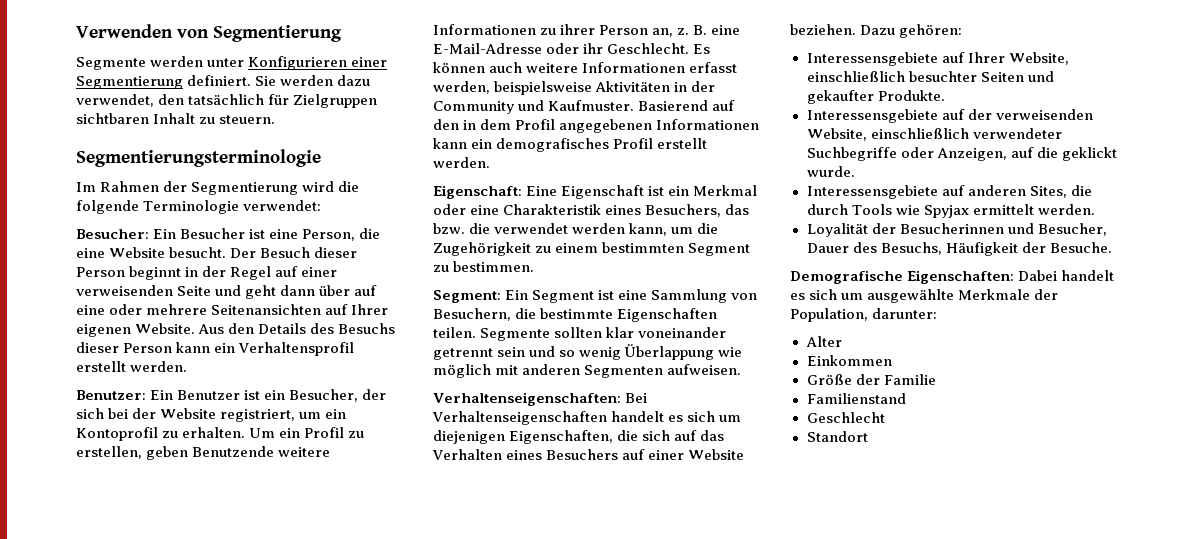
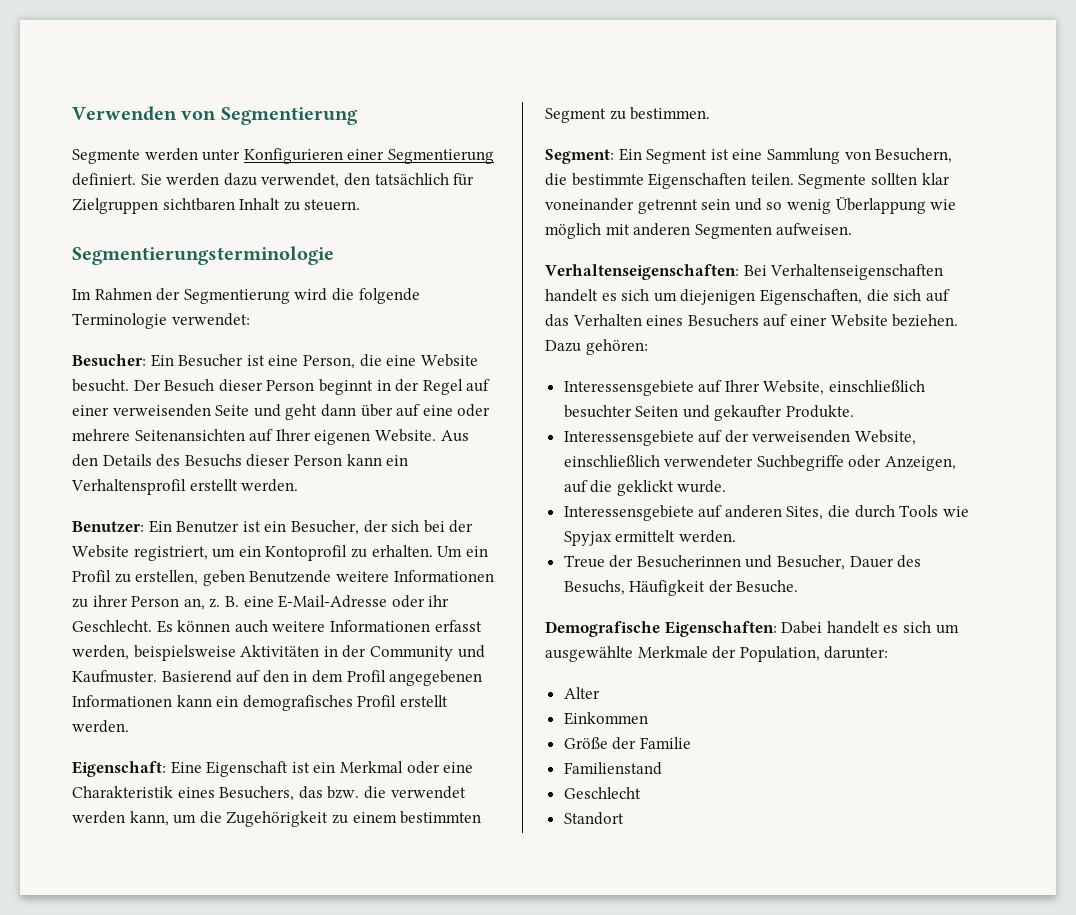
- Loyalität der Besucherinnen und Besucher, Dauer des Besuchs, Häufigkeit der Besuche.
+ Treue der Besucherinnen und Besucher, Dauer des Besuchs, Häufigkeit der Besuche.

